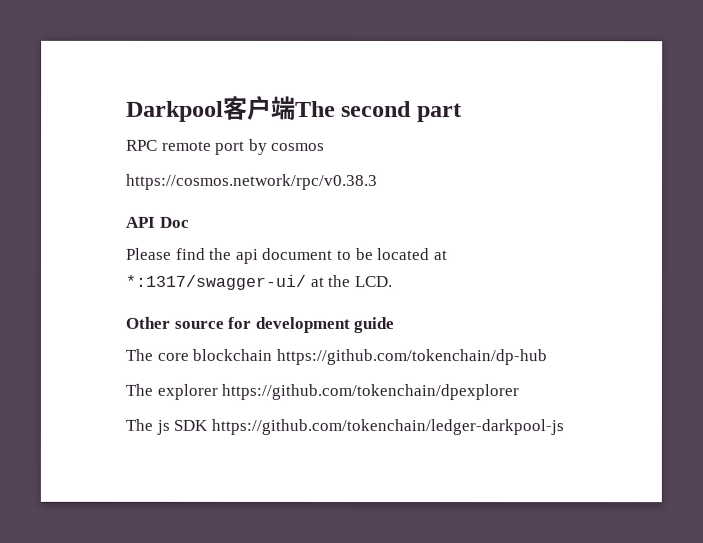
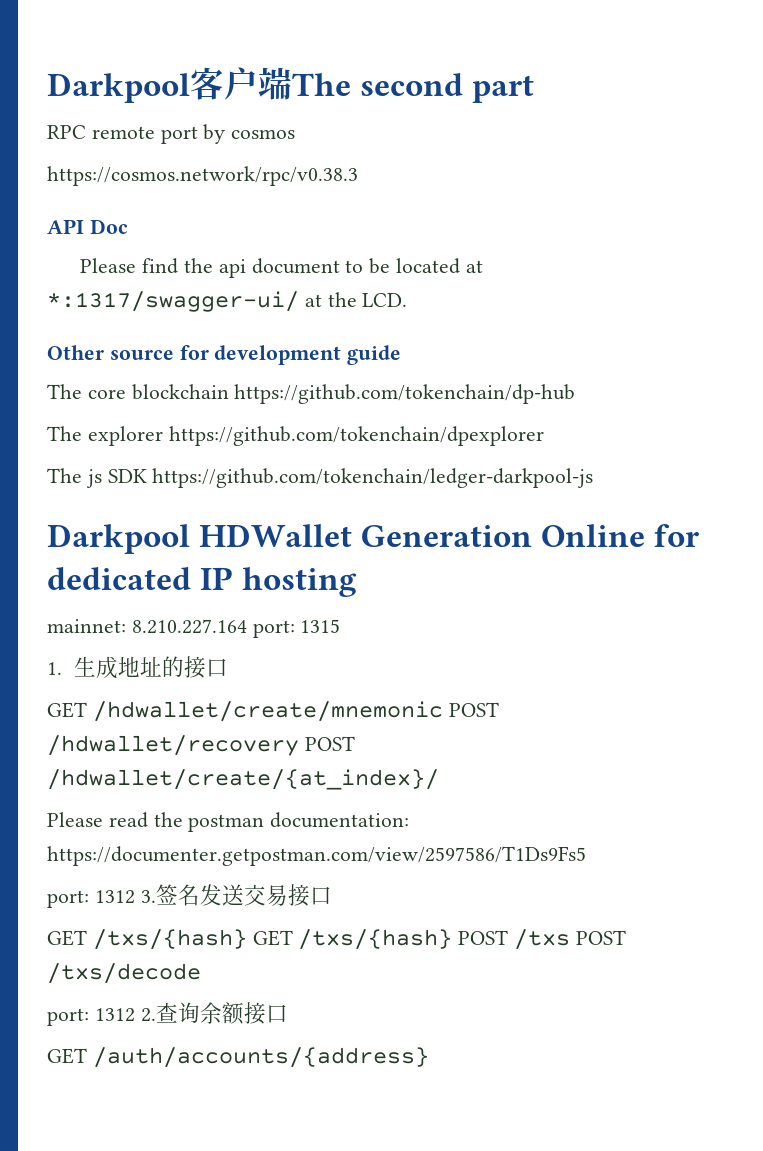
+ Darkpool HDWallet Generation Online for dedicated IP hosting
+ mainnet: 8.210.227.164 port: 1315
+ 1.生成地址的接口
+ GET /hdwallet/create/mnemonic POST /hdwallet/recovery POST /hdwallet/create/{at_index}/
+ Please read the postman documentation: https://documenter.getpostman.com/view/2597586/T1Ds9Fs5
+ port: 1312 3.签名发送交易接口
+ GET /txs/{hash} GET /txs/{hash} POST /txs POST /txs/decode
+ port: 1312 2.查询余额接口
+ GET /auth/accounts/{address}

